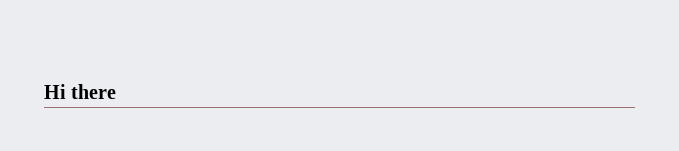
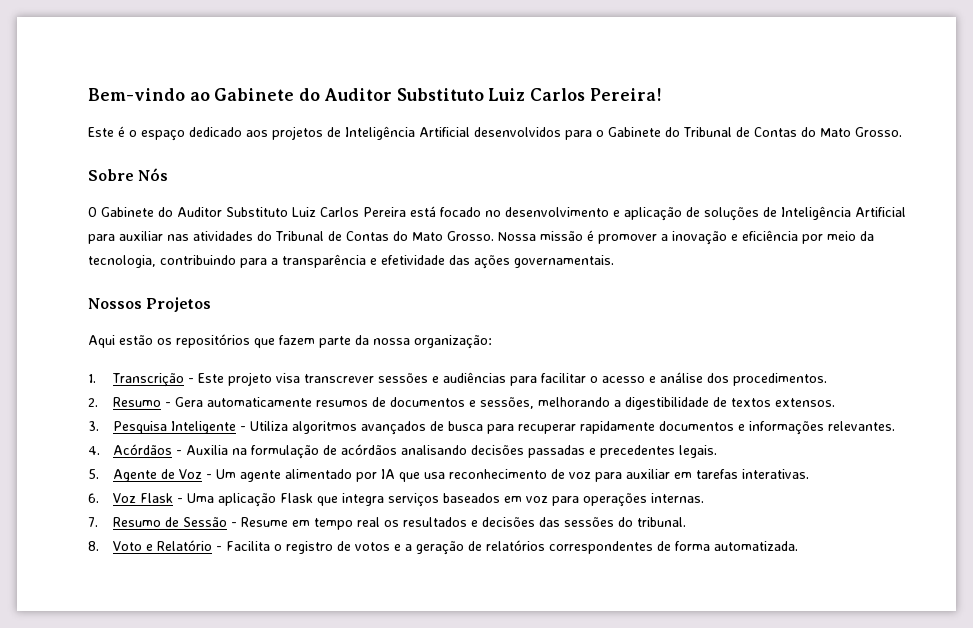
- Hi there
+ Bem-vindo ao Gabinete do Auditor Substituto Luiz Carlos Pereira!
+ Este é o espaço dedicado aos projetos de Inteligência Artificial desenvolvidos para o Gabinete do Tribunal de Contas do Mato Grosso.
+ Sobre Nós
+ O Gabinete do Auditor Substituto Luiz Carlos Pereira está focado no desenvolvimento e aplicação de soluções de Inteligência Artificial para auxiliar nas atividades do Tribunal de Contas do Mato Grosso. Nossa missão é promover a inovação e eficiência por meio da tecnologia, contribuindo para a transparência e efetividade das ações governamentais.
+ Nossos Projetos
+ Aqui estão os repositórios que fazem parte da nossa organização:
+ 1. Transcrição - Este projeto visa transcrever sessões e audiências para facilitar o acesso e análise dos procedimentos.
+ 2. Resumo - Gera automaticamente resumos de documentos e sessões, melhorando a digestibilidade de textos extensos.
+ 3. Pesquisa Inteligente - Utiliza algoritmos avançados de busca para recuperar rapidamente documentos e informações relevantes.
+ 4. Acórdãos - Auxilia na formulação de acórdãos analisando decisões passadas e precedentes legais.
+ 5. Agente de Voz - Um agente alimentado por IA que usa reconhecimento de voz para auxiliar em tarefas interativas.
+ 6. Voz Flask - Uma aplicação Flask que integra serviços baseados em voz para operações internas.
+ 7. Resumo de Sessão - Resume em tempo real os resultados e decisões das sessões do tribunal.
+ 8. Voto e Relatório - Facilita o registro de votos e a geração de relatórios correspondentes de forma automatizada.

